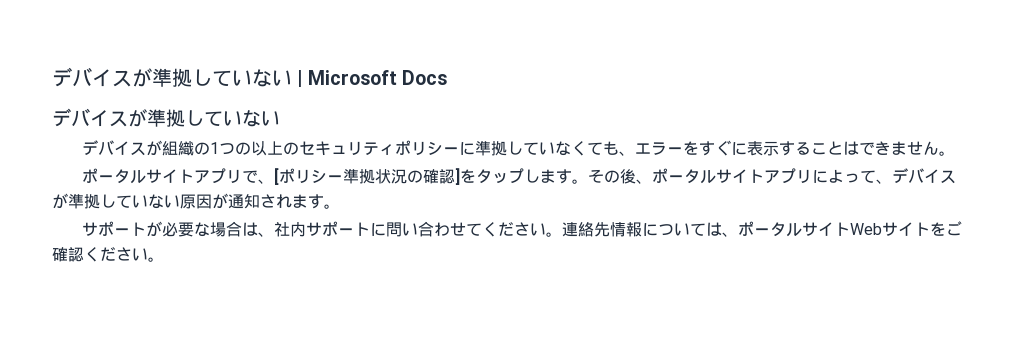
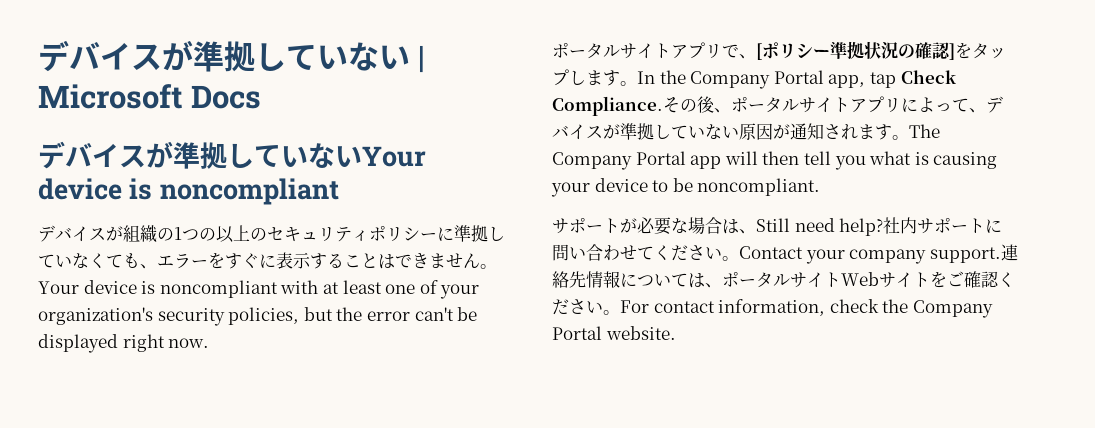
  デバイスが準拠していない | Microsoft Docs
- デバイスが準拠していない
+ デバイスが準拠していないYour device is noncompliant
+ Your device is noncompliant with at least one of your organization's security policies, but the error can't be displayed right now.
+ In the Company Portal app, tap Check Compliance.
+ The Company Portal app will then tell you what is causing your device to be noncompliant.
- サポートが必要な場合は、社内サポートに問い合わせてください。
+ サポートが必要な場合は、Still need help?社内サポートに問い合わせてください。
+ Contact your company support.
+ For contact information, check the Company Portal website.

